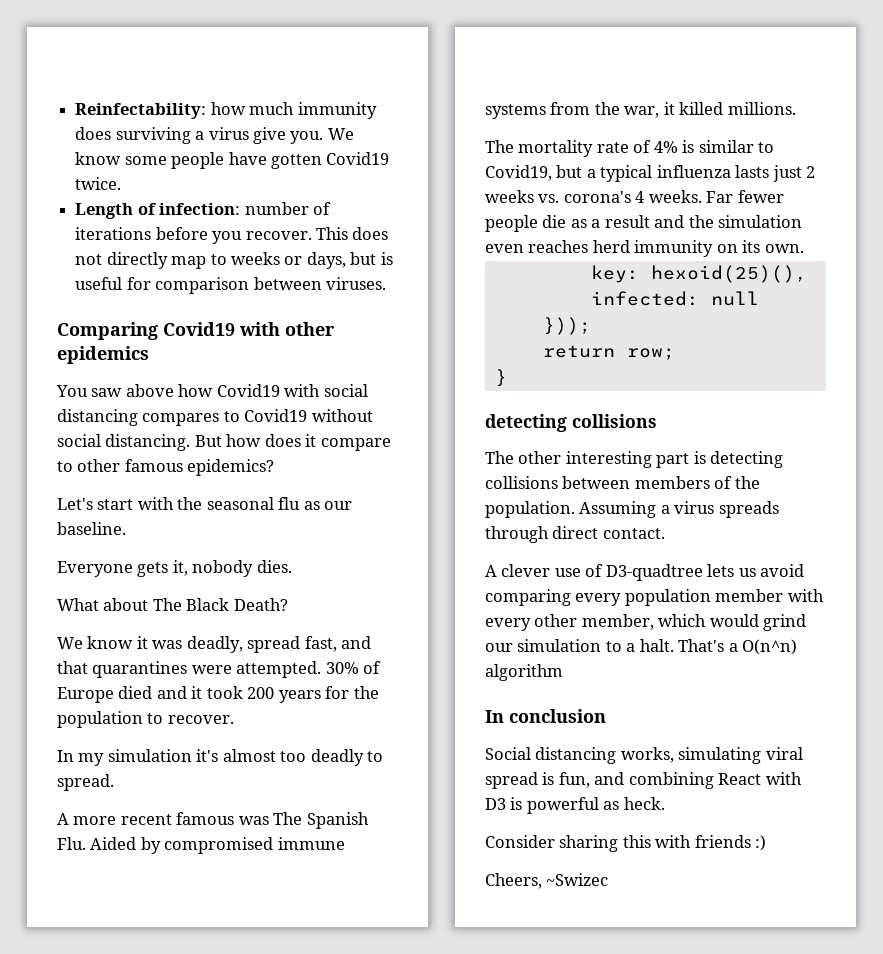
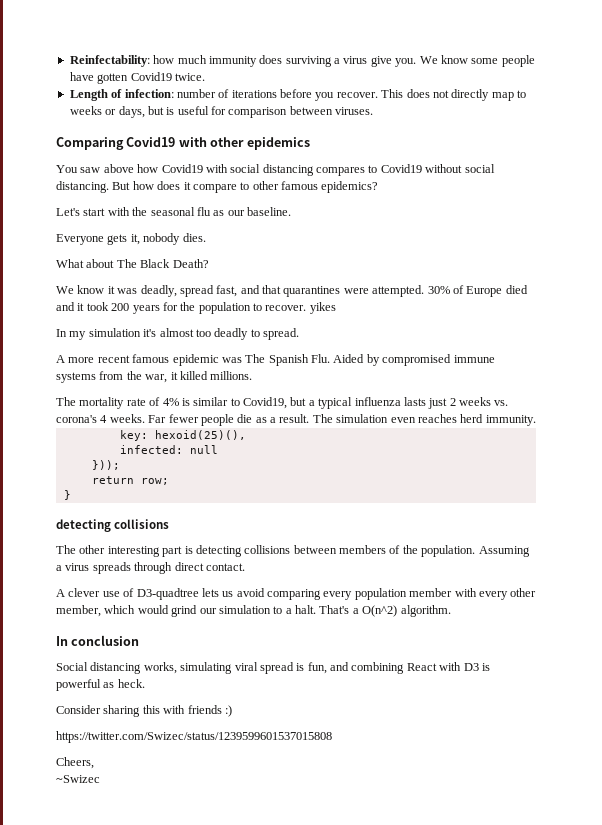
- 30% of Europe died and it took 200 years for the population to recover.
+ 30% of Europe died and it took 200 years for the population to recover. yikes
- A more recent famous was The Spanish Flu. Aided by compromised immune systems from the war, it killed millions.
+ A more recent famous epidemic was The Spanish Flu. Aided by compromised immune systems from the war, it killed millions.
- Far fewer people die as a result and the simulation even reaches herd immunity on its own.
+ Far fewer people die as a result. The simulation even reaches herd immunity.
- That's a O(n^n) algorithm
+ That's a O(n^2) algorithm.
+ https://twitter.com/Swizec/status/1239599601537015808
- Cheers, ~Swizec
+ Cheers,
+ ~Swizec

